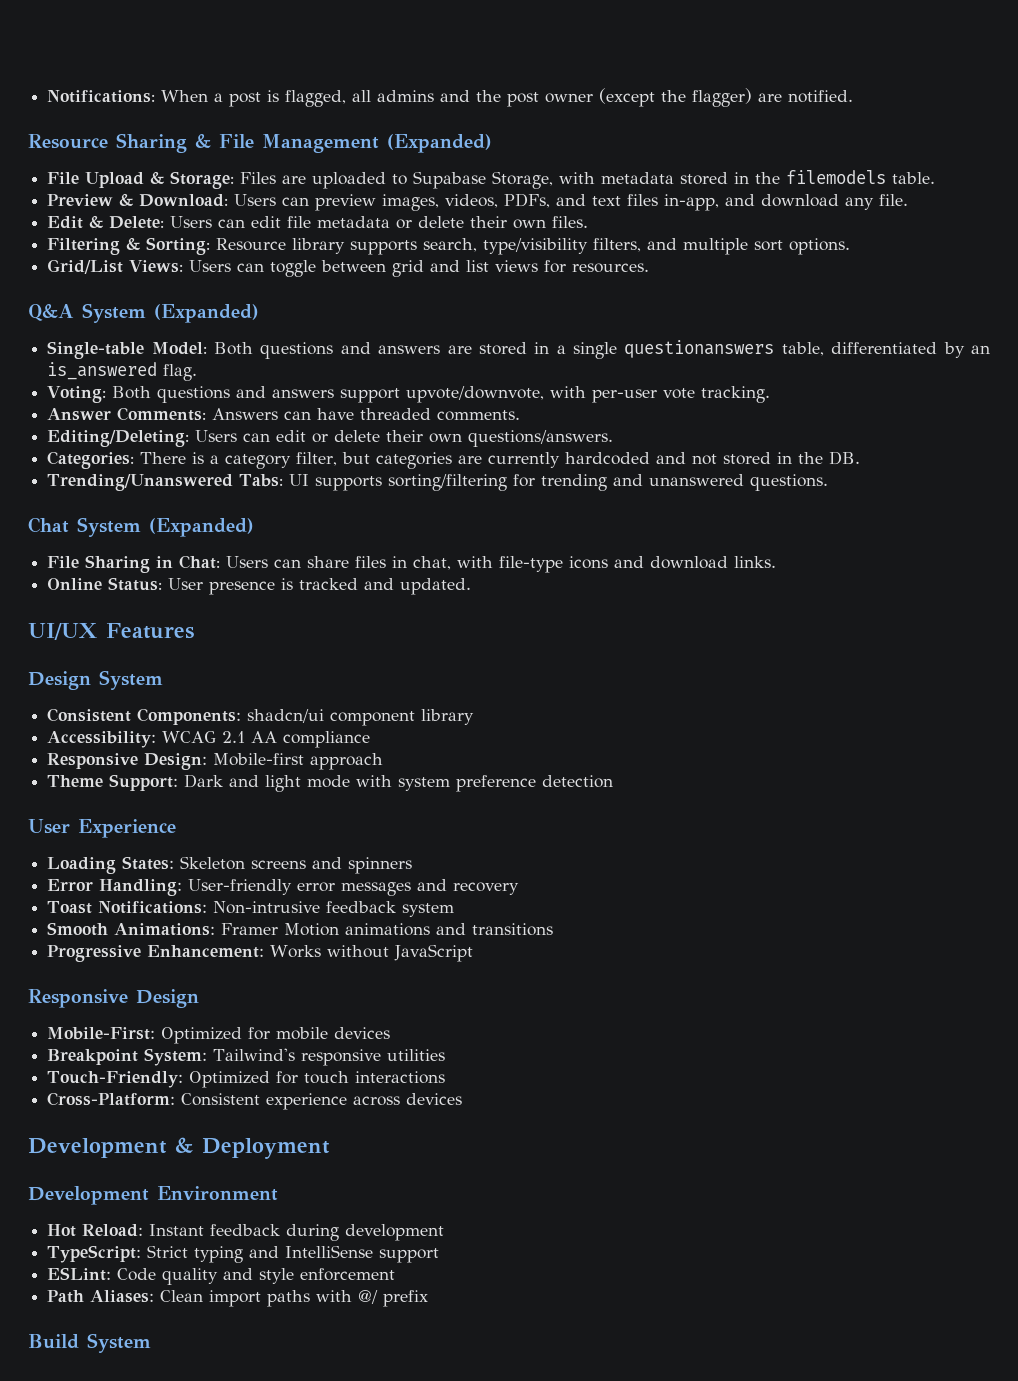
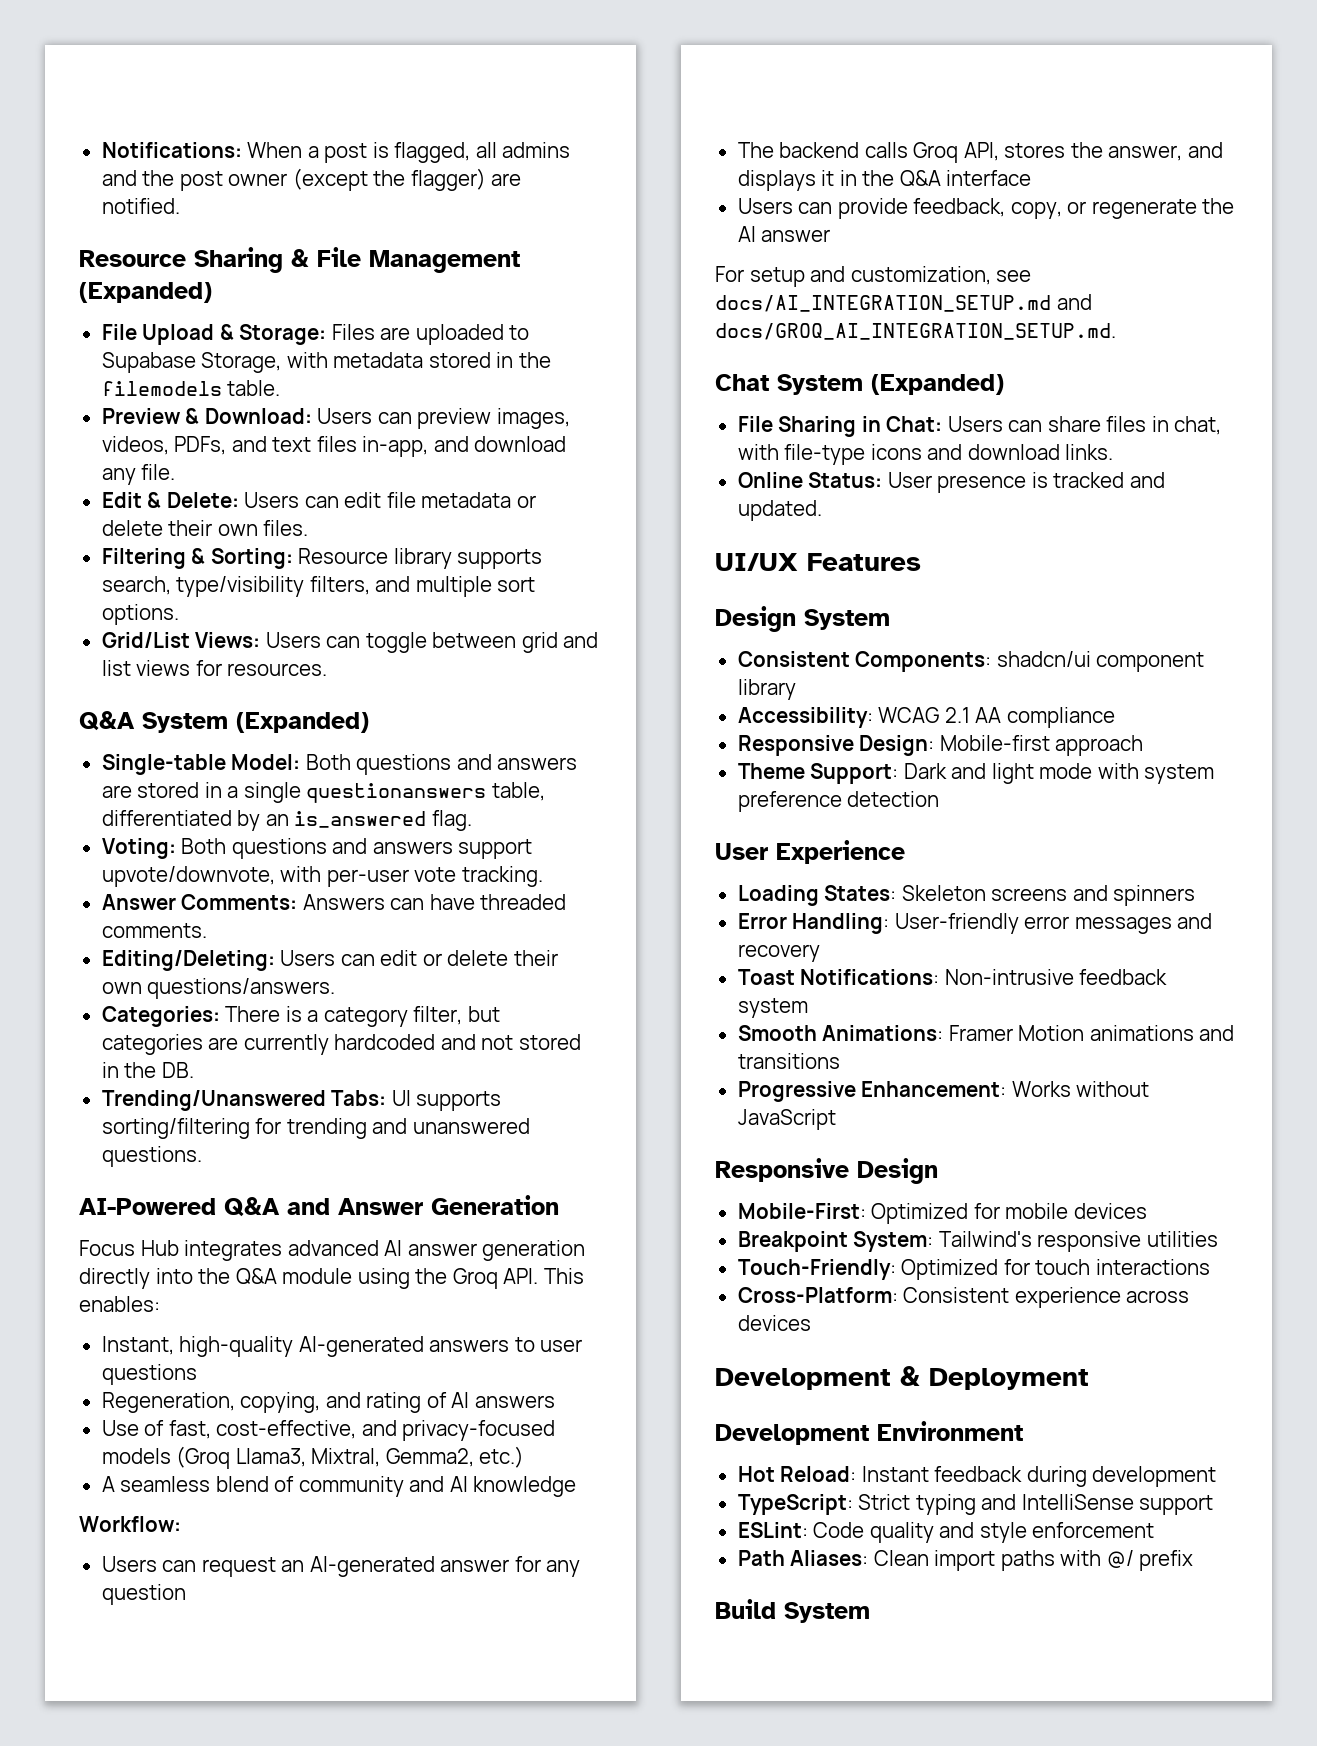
+ AI-Powered Q&A and Answer Generation
+ Focus Hub integrates advanced AI answer generation directly into the Q&A module using the Groq API. This enables:
+ Instant, high-quality AI-generated answers to user questions
+ Regeneration, copying, and rating of AI answers
+ Use of fast, cost-effective, and privacy-focused models (Groq Llama3, Mixtral, Gemma2, etc.)
+ A seamless blend of community and AI knowledge
+ Workflow:
+ Users can request an AI-generated answer for any question
+ The backend calls Groq API, stores the answer, and displays it in the Q&A interface
+ Users can provide feedback, copy, or regenerate the AI answer
+ For setup and customization, see docs/AI_INTEGRATION_SETUP.md and docs/GROQ_AI_INTEGRATION_SETUP.md.

